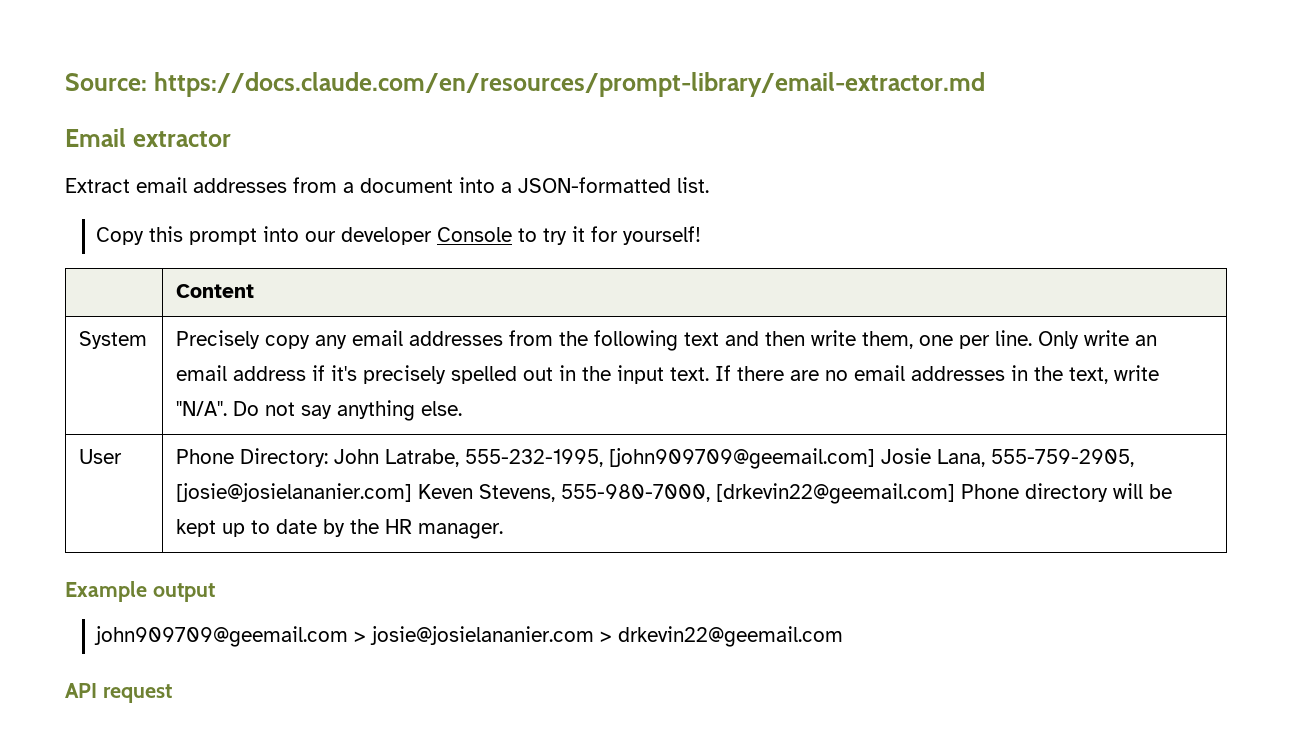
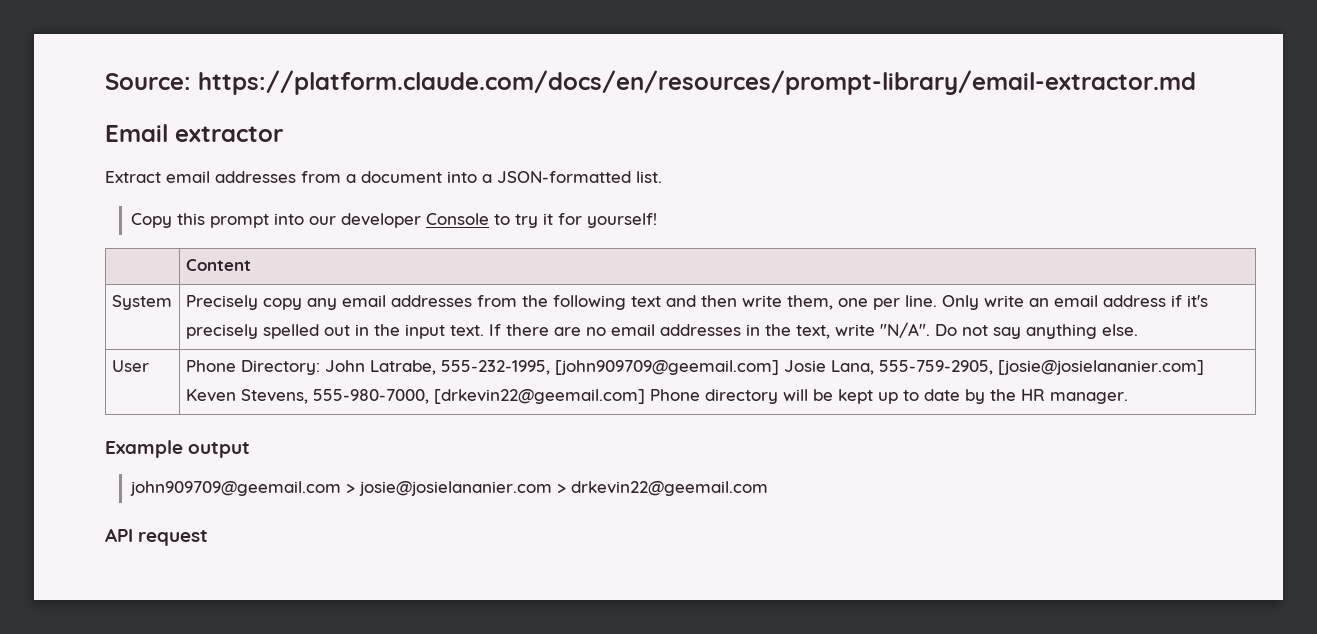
- Source: https://docs.claude.com/en/resources/prompt-library/email-extractor.md
+ Source: https://platform.claude.com/docs/en/resources/prompt-library/email-extractor.md

